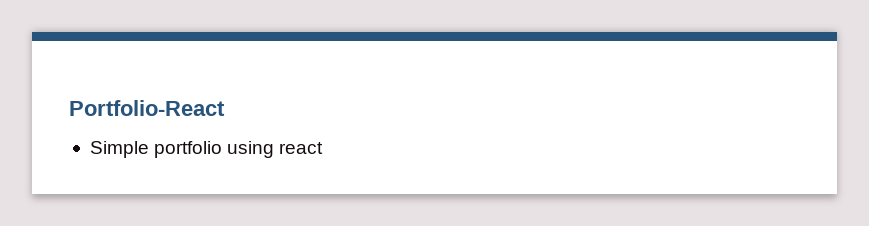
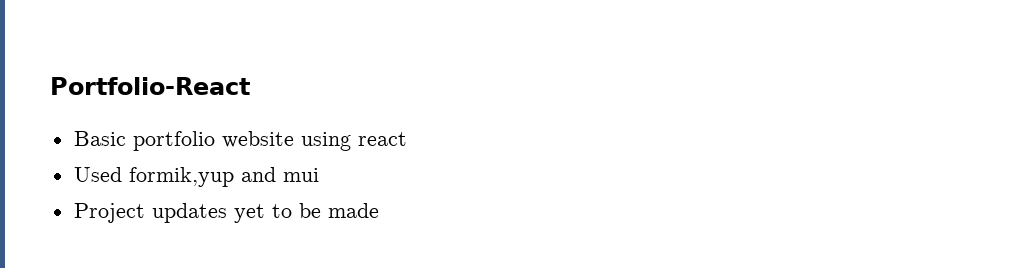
- Simple portfolio using react
+ Basic portfolio website using react
+ Used formik,yup and mui
+ Project updates yet to be made

